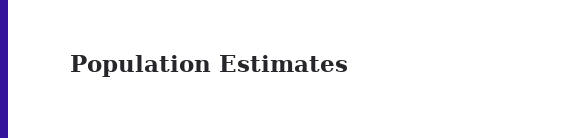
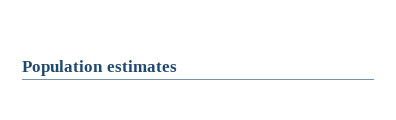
- Population Estimates
+ Population estimates

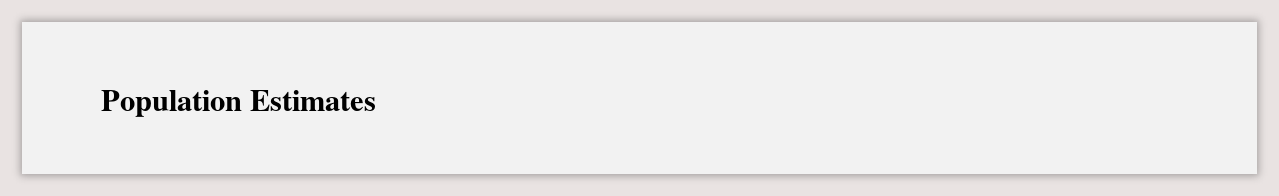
- Population estimates
+ Population Estimates

